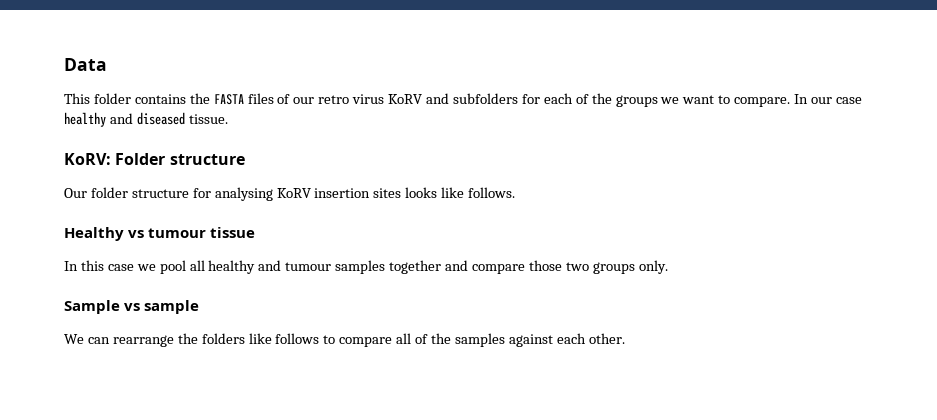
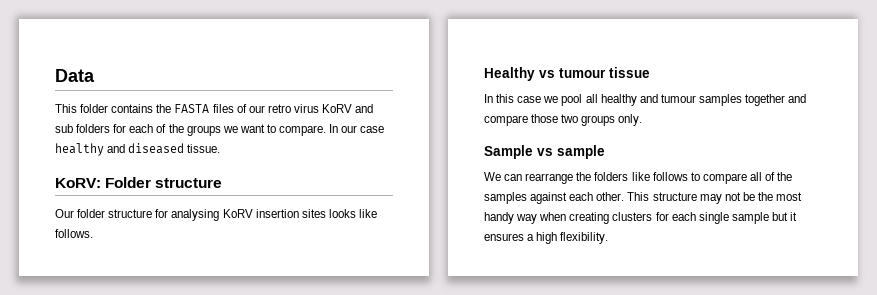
- This folder contains the FASTA files of our retro virus KoRV and subfolders for each of the groups we want to compare.
+ This folder contains the FASTA files of our retro virus KoRV and sub folders for each of the groups we want to compare.
+ This structure may not be the most handy way when creating clusters for each single sample but it ensures a high flexibility.

